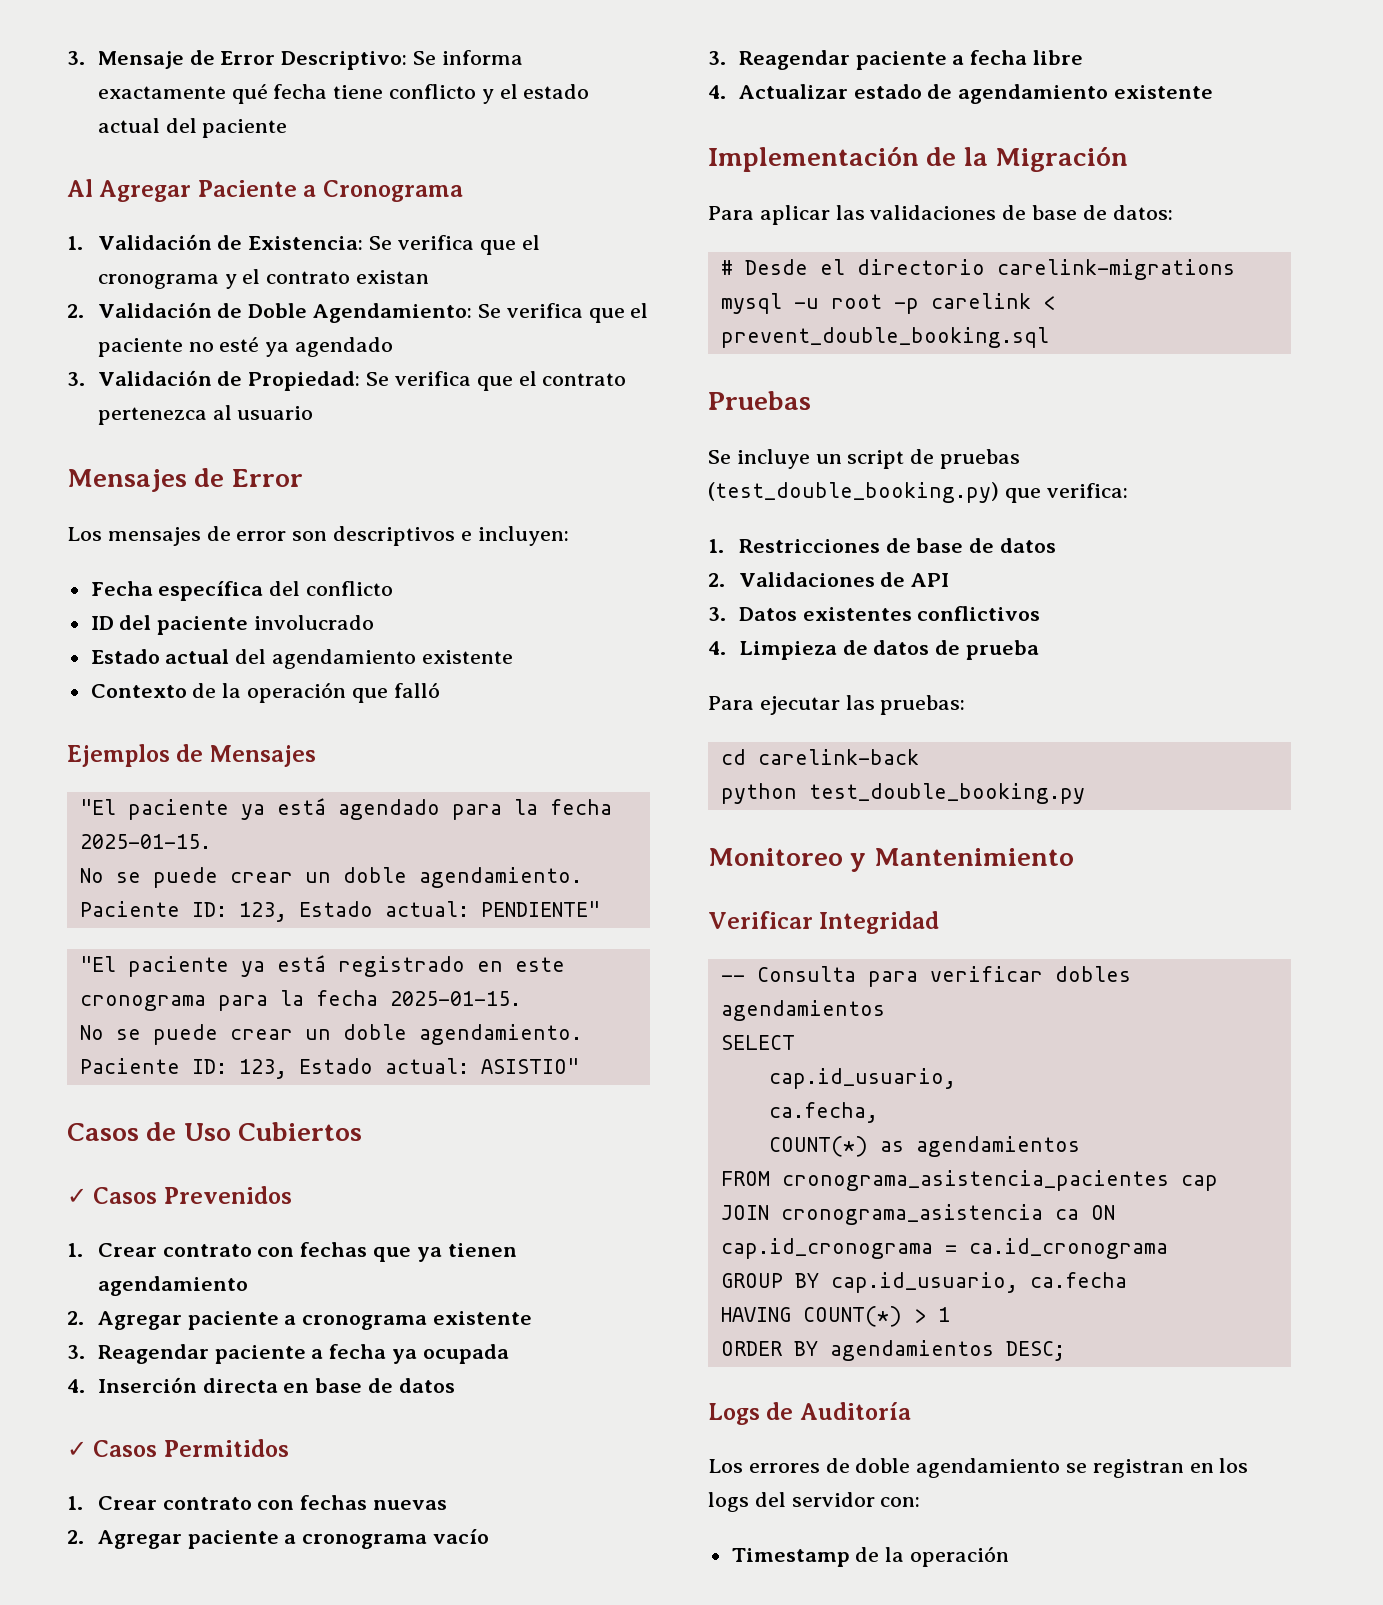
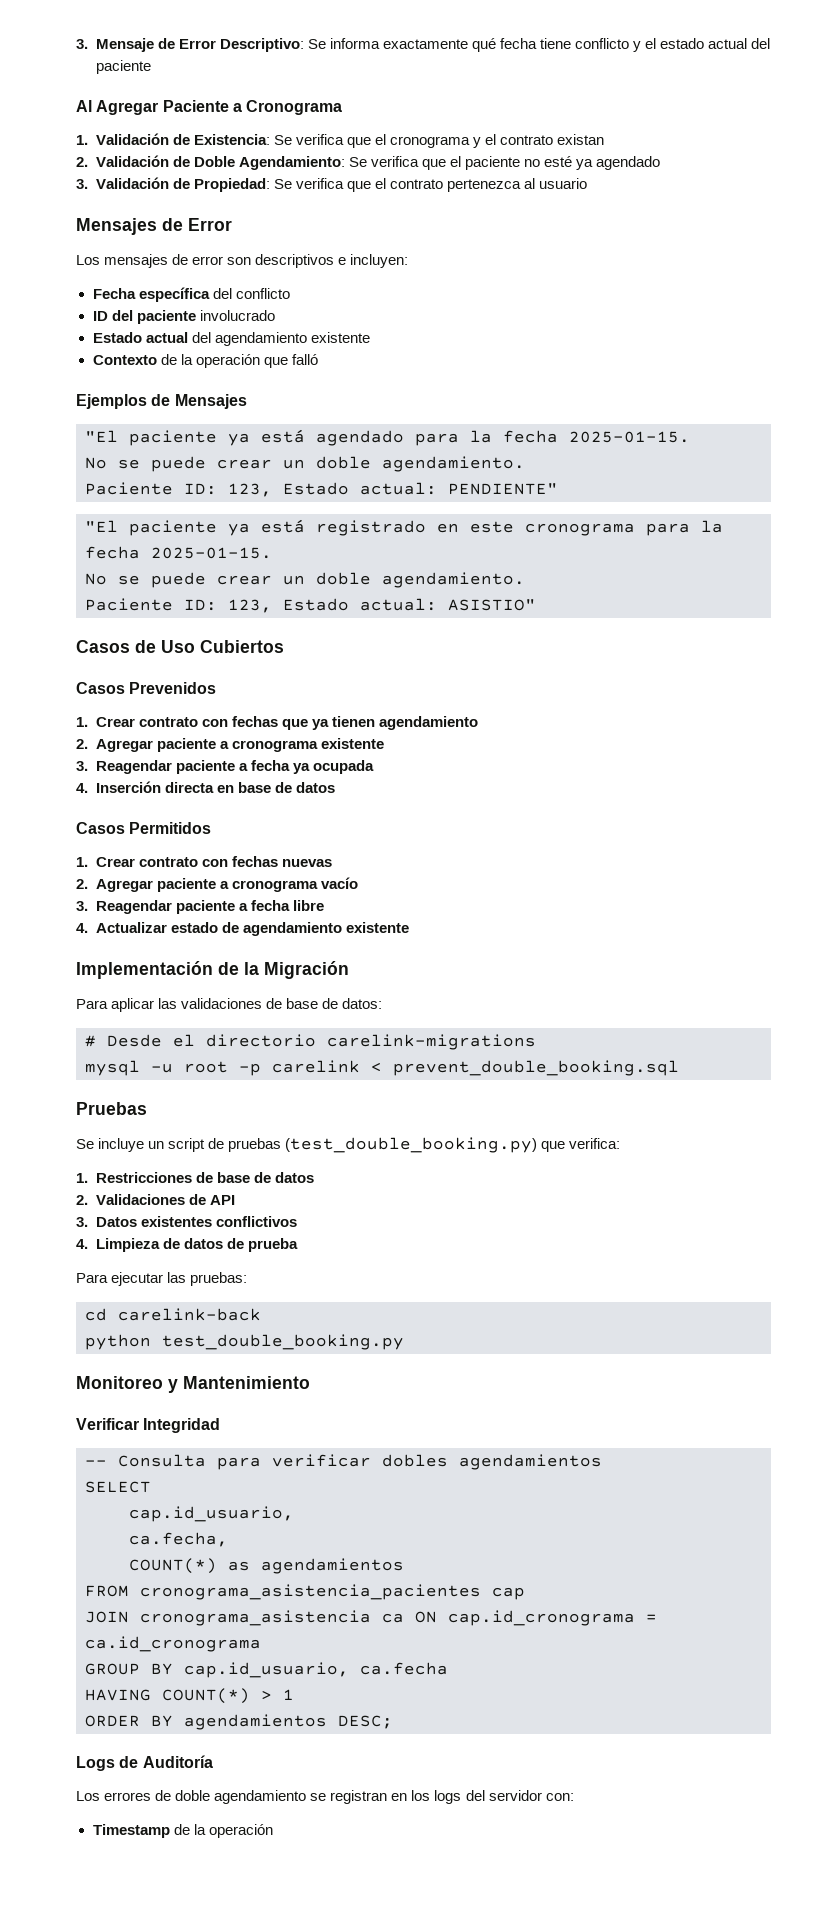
- ✓ Casos Prevenidos
+ Casos Prevenidos
- ✓ Casos Permitidos
+ Casos Permitidos

